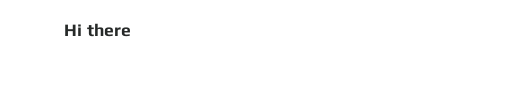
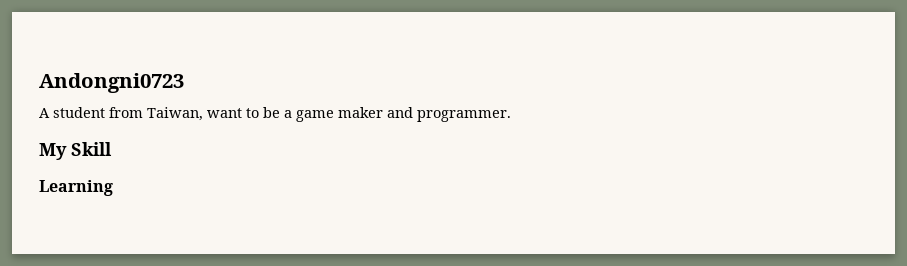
- Hi there
+ Andongni0723
+ A student from Taiwan, want to be a game maker and programmer.
+ My Skill
+ Learning

